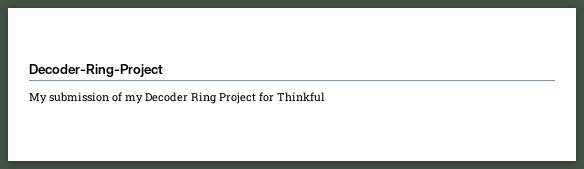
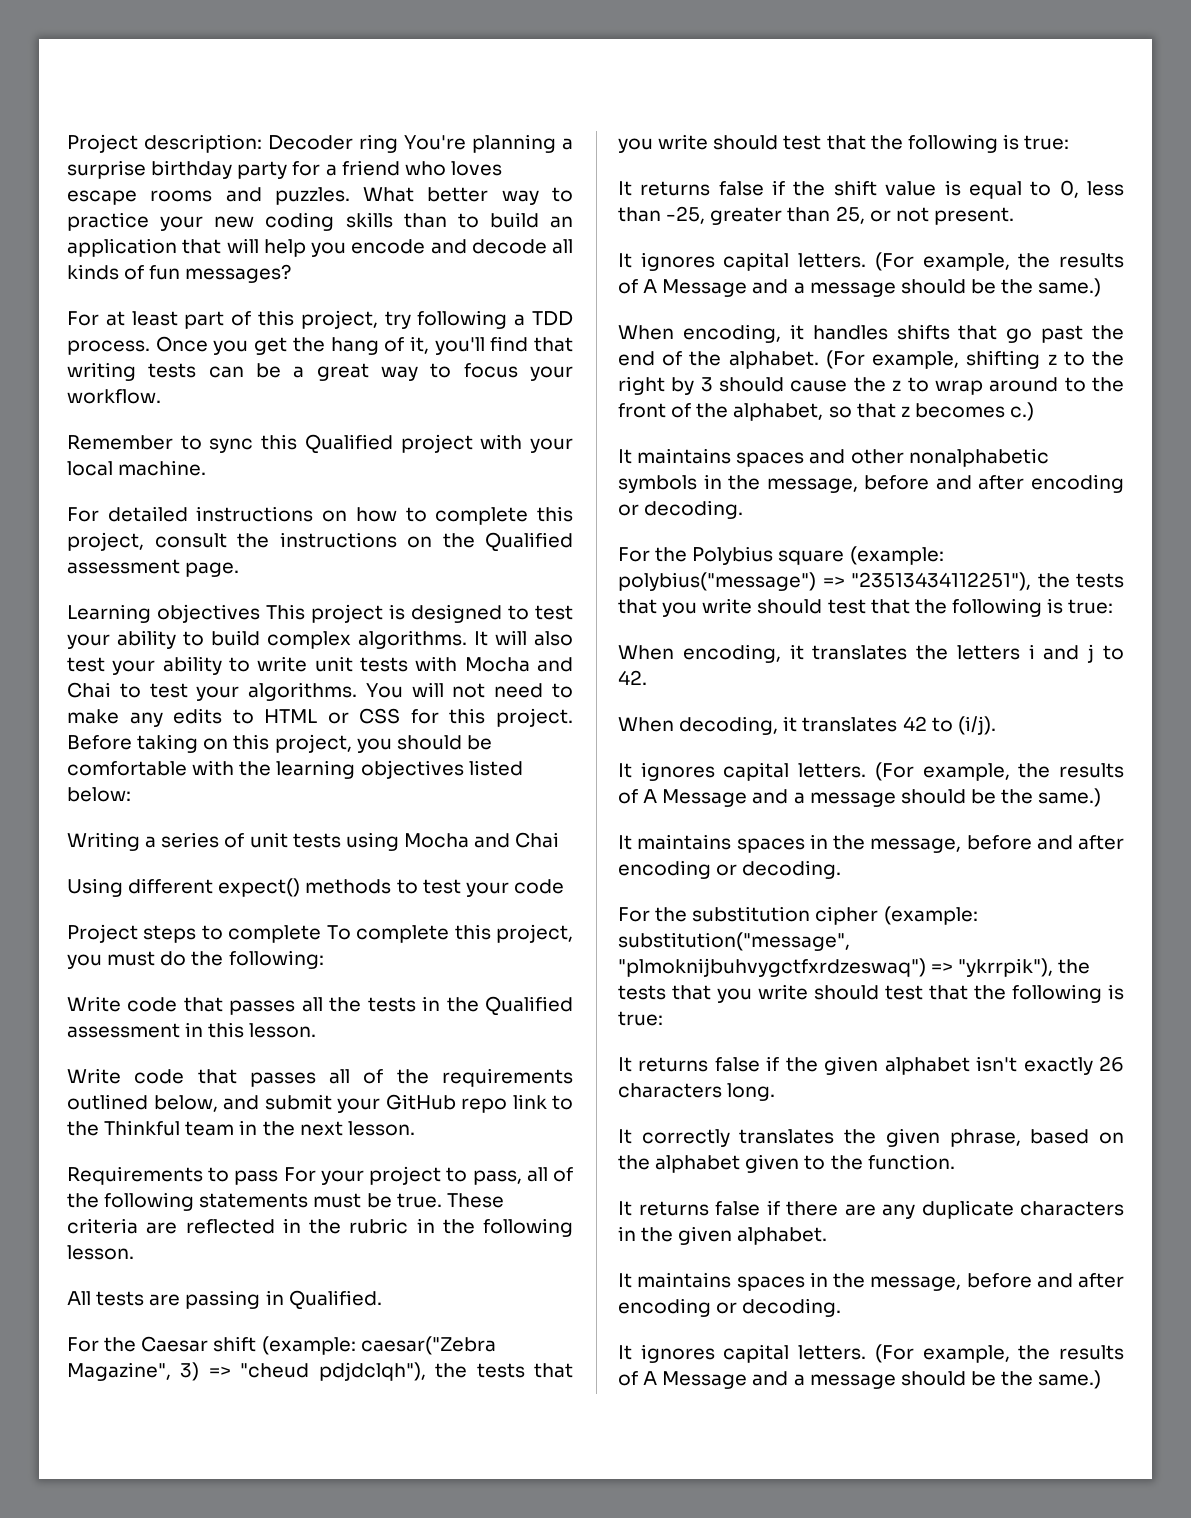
- Decoder-Ring-Project
- My submission of my Decoder Ring Project for Thinkful
+ Project description: Decoder ring You're planning a surprise birthday party for a friend who loves escape rooms and puzzles. What better way to practice your new coding skills than to build an application that will help you encode and decode all kinds of fun messages?
+ For at least part of this project, try following a TDD process. Once you get the hang of it, you'll find that writing tests can be a great way to focus your workflow.
+ Remember to sync this Qualified project with your local machine.
+ For detailed instructions on how to complete this project, consult the instructions on the Qualified assessment page.
+ Learning objectives This project is designed to test your ability to build complex algorithms. It will also test your ability to write unit tests with Mocha and Chai to test your algorithms. You will not need to make any edits to HTML or CSS for this project. Before taking on this project, you should be comfortable with the learning objectives listed below:
+ Writing a series of unit tests using Mocha and Chai
+ Using different expect() methods to test your code
+ Project steps to complete To complete this project, you must do the following:
+ Write code that passes all the tests in the Qualified assessment in this lesson.
+ Write code that passes all of the requirements outlined below, and submit your GitHub repo link to the Thinkful team in the next lesson.
+ Requirements to pass For your project to pass, all of the following statements must be true. These criteria are reflected in the rubric in the following lesson.
+ All tests are passing in Qualified.
+ For the Caesar shift (example: caesar("Zebra Magazine", 3) => "cheud pdjdclqh"), the tests that you write should test that the following is true:
+ It returns false if the shift value is equal to 0, less than -25, greater than 25, or not present.
+ It ignores capital letters. (For example, the results of A Message and a message should be the same.)
+ When encoding, it handles shifts that go past the end of the alphabet. (For example, shifting z to the right by 3 should cause the z to wrap around to the front of the alphabet, so that z becomes c.)
+ It maintains spaces and other nonalphabetic symbols in the message, before and after encoding or decoding.
+ For the Polybius square (example: polybius("message") => "23513434112251"), the tests that you write should test that the following is true:
+ When encoding, it translates the letters i and j to 42.
+ When decoding, it translates 42 to (i/j).
+ It ignores capital letters. (For example, the results of A Message and a message should be the same.)
+ It maintains spaces in the message, before and after encoding or decoding.
+ For the substitution cipher (example: substitution("message", "plmoknijbuhvygctfxrdzeswaq") => "ykrrpik"), the tests that you write should test that the following is true:
+ It returns false if the given alphabet isn't exactly 26 characters long.
+ It correctly translates the given phrase, based on the alphabet given to the function.
+ It returns false if there are any duplicate characters in the given alphabet.
+ It maintains spaces in the message, before and after encoding or decoding.
+ It ignores capital letters. (For example, the results of A Message and a message should be the same.)

